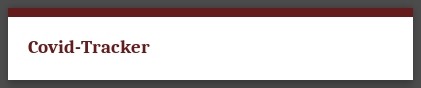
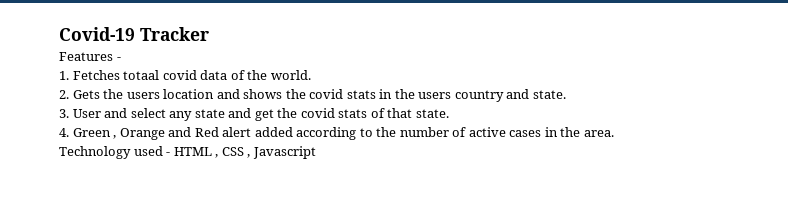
- Covid-Tracker
+ Covid-19 Tracker
+ Features -
+ 1. Fetches totaal covid data of the world.
+ 2. Gets the users location and shows the covid stats in the users country and state.
+ 3. User and select any state and get the covid stats of that state.
+ 4. Green , Orange and Red alert added according to the number of active cases in the area.
+ Technology used - HTML , CSS , Javascript

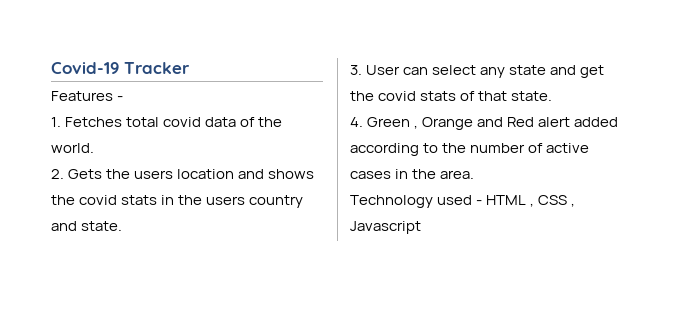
- 1. Fetches totaal covid data of the world.
+ 1. Fetches total covid data of the world.
- 3. User and select any state and get the covid stats of that state.
+ 3. User can select any state and get the covid stats of that state.

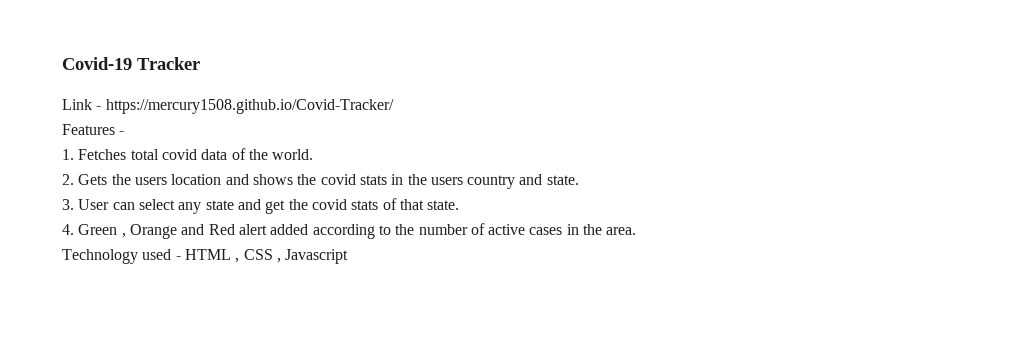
+ Link - https://mercury1508.github.io/Covid-Tracker/

